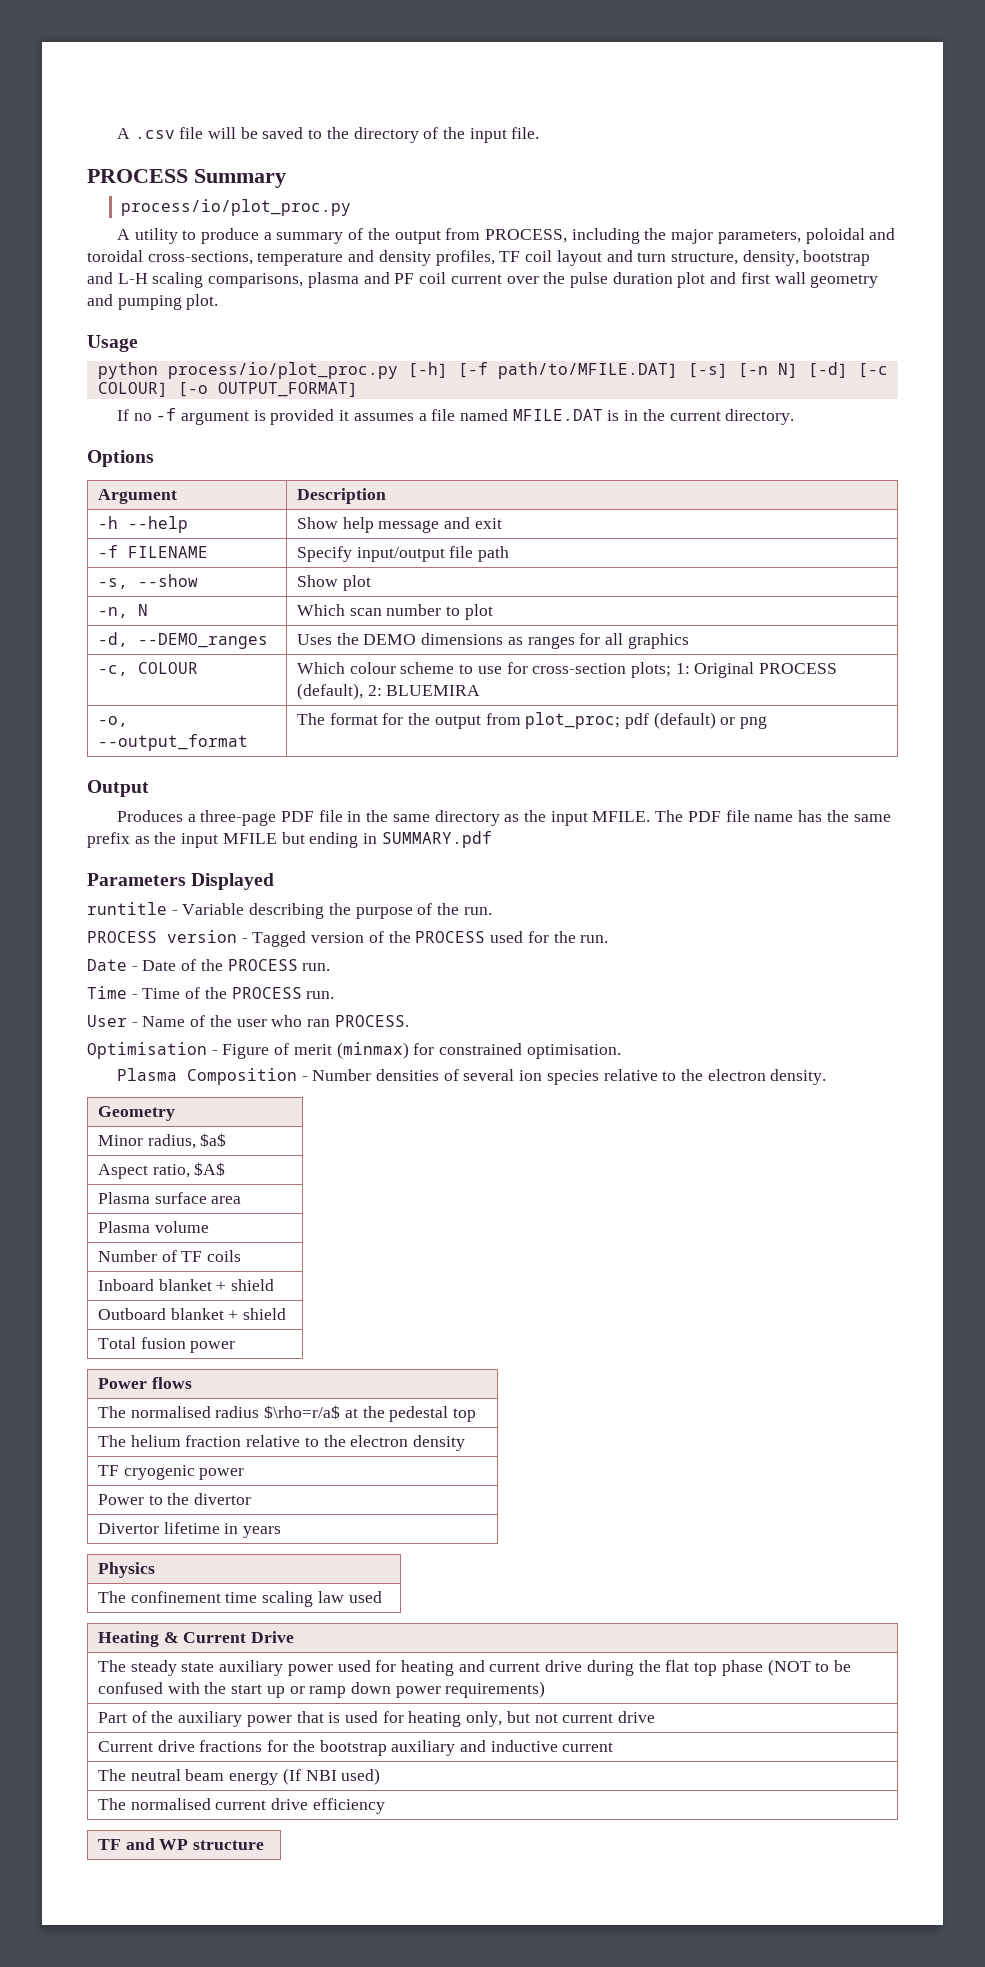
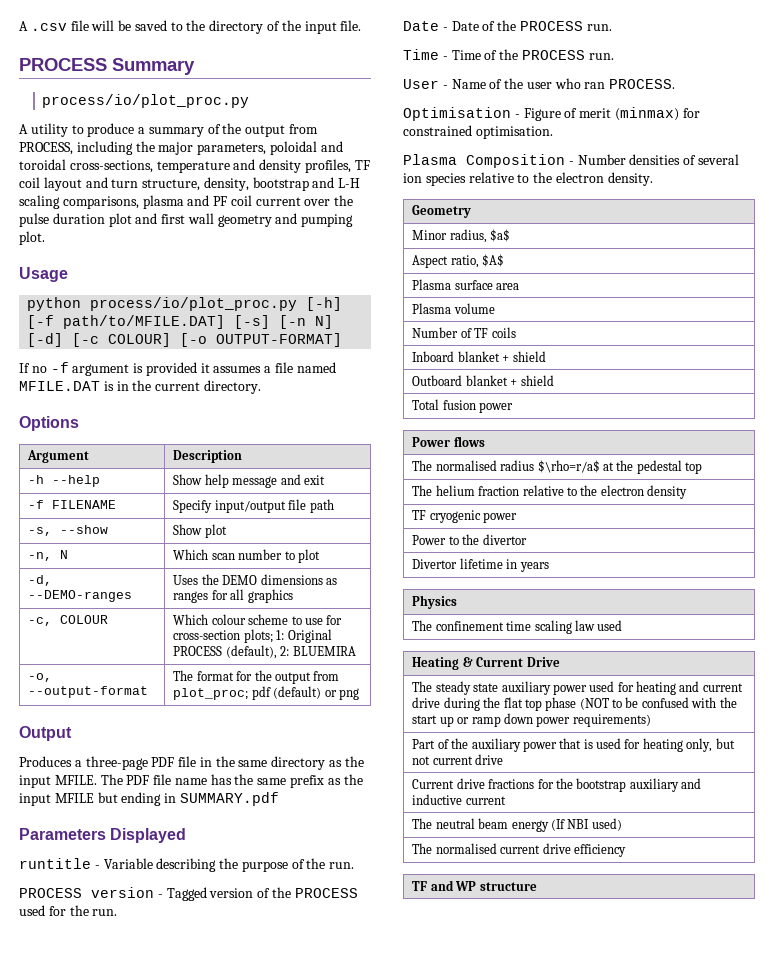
- python process/io/plot_proc.py [-h] [-f path/to/MFILE.DAT] [-s] [-n N] [-d] [-c COLOUR] [-o OUTPUT_FORMAT]
+ python process/io/plot_proc.py [-h] [-f path/to/MFILE.DAT] [-s] [-n N] [-d] [-c COLOUR] [-o OUTPUT-FORMAT]
- -d, --DEMO_ranges | Uses the DEMO dimensions as ranges for all graphics
+ -d, --DEMO-ranges | Uses the DEMO dimensions as ranges for all graphics
- -o, --output_format | The format for the output from plot_proc; pdf (default) or png
+ -o, --output-format | The format for the output from plot_proc; pdf (default) or png

